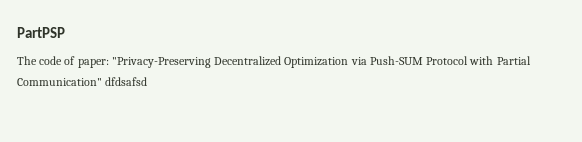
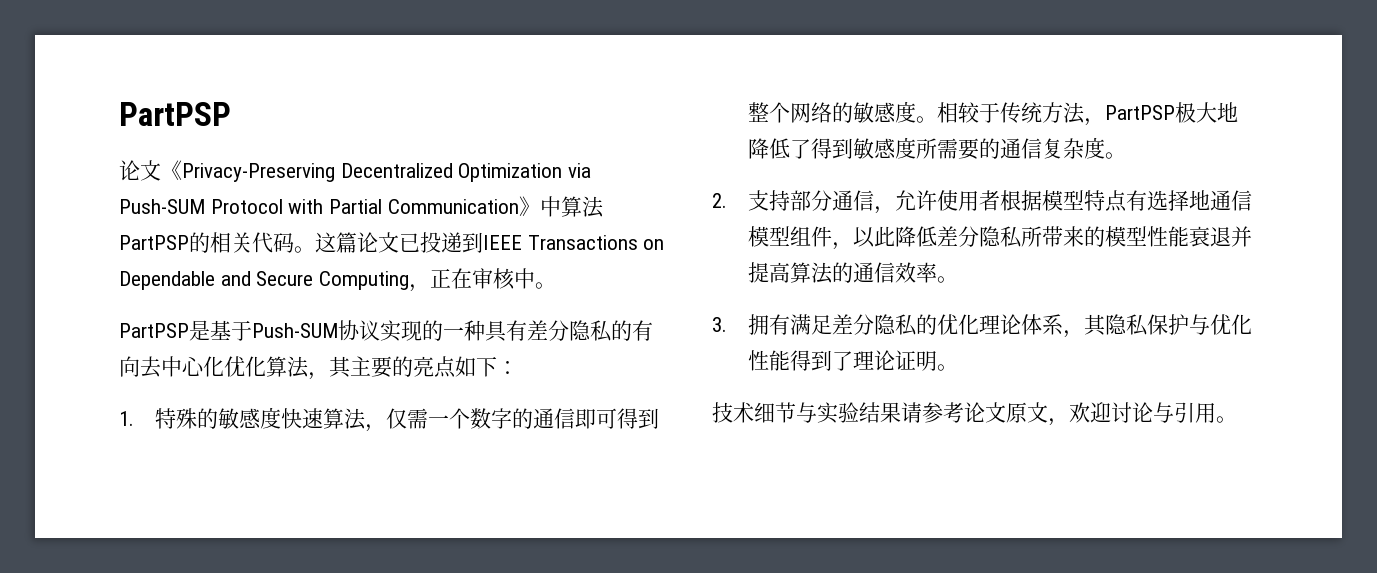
- The code of paper: "Privacy-Preserving Decentralized Optimization via Push-SUM Protocol with Partial Communication" dfdsafsd
+ 论文《Privacy-Preserving Decentralized Optimization via Push-SUM Protocol with Partial Communication》中算法PartPSP的相关代码。这篇论文已投递到IEEE Transactions on Dependable and Secure Computing，正在审核中。
+ PartPSP是基于Push-SUM协议实现的一种具有差分隐私的有向去中心化优化算法，其主要的亮点如下：
+ 1.特殊的敏感度快速算法，仅需一个数字的通信即可得到整个网络的敏感度。相较于传统方法，PartPSP极大地降低了得到敏感度所需要的通信复杂度。
+ 2.支持部分通信，允许使用者根据模型特点有选择地通信模型组件，以此降低差分隐私所带来的模型性能衰退并提高算法的通信效率。
+ 3.拥有满足差分隐私的优化理论体系，其隐私保护与优化性能得到了理论证明。
+ 技术细节与实验结果请参考论文原文，欢迎讨论与引用。

